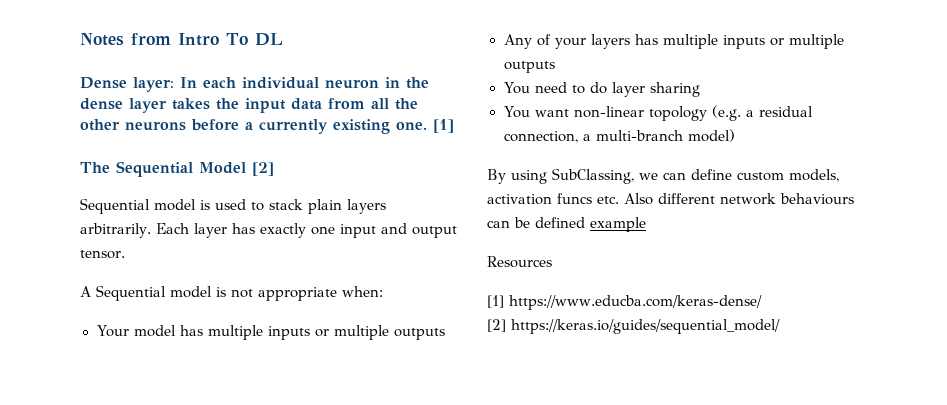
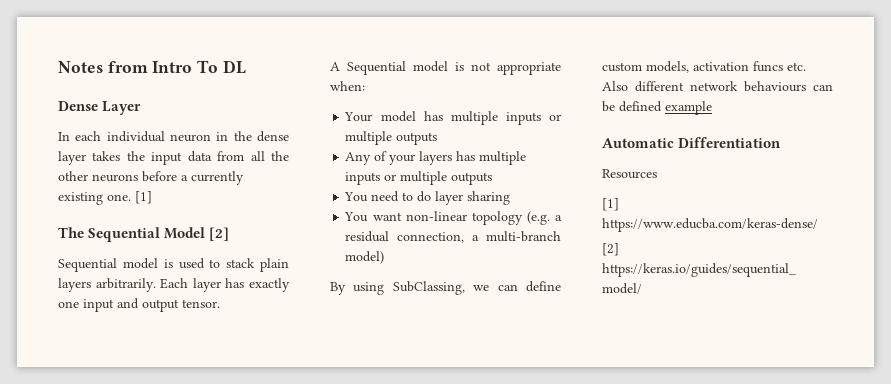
- Dense layer: In each individual neuron in the dense layer takes the input data from all the other neurons before a currently existing one.
+ Dense Layer
+ In each individual neuron in the dense layer takes the input data from all the other neurons before a currently existing one.
+ Automatic Differentiation

